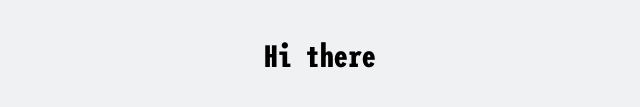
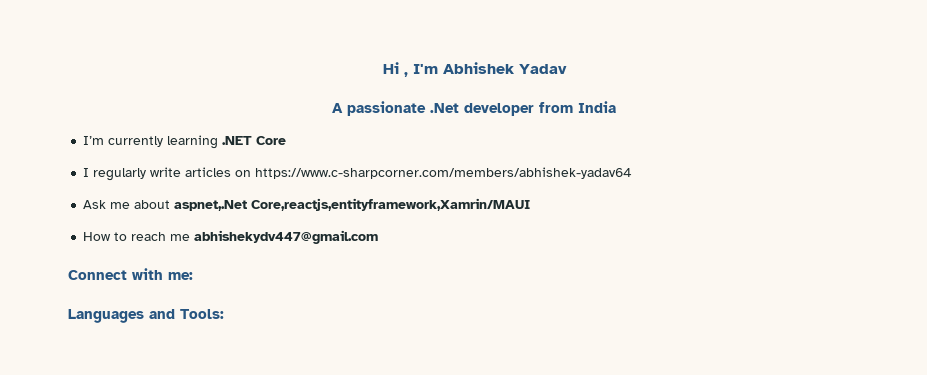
- Hi there
+ Hi , I'm Abhishek Yadav
+ A passionate .Net developer from India
+ I’m currently learning .NET Core
+ I regularly write articles on https://www.c-sharpcorner.com/members/abhishek-yadav64
+ Ask me about aspnet,.Net Core,reactjs,entityframework,Xamrin/MAUI
+ How to reach me abhishekydv447@gmail.com
+ Connect with me:
+ Languages and Tools:

